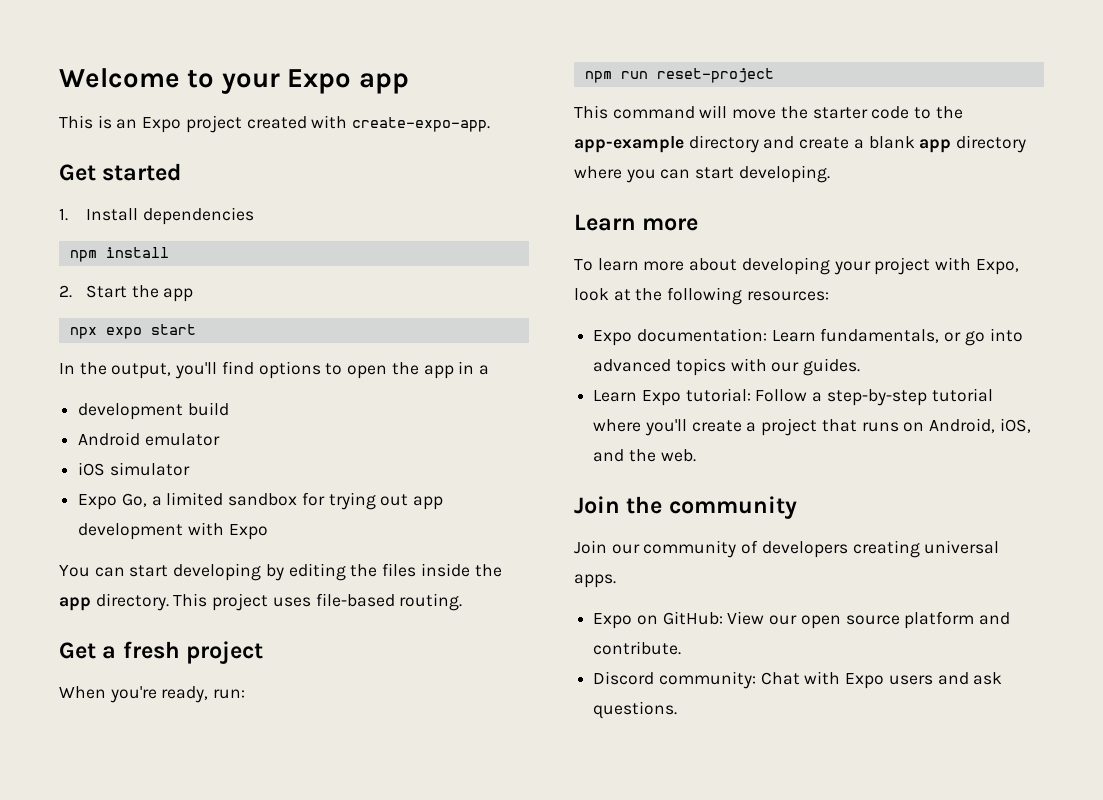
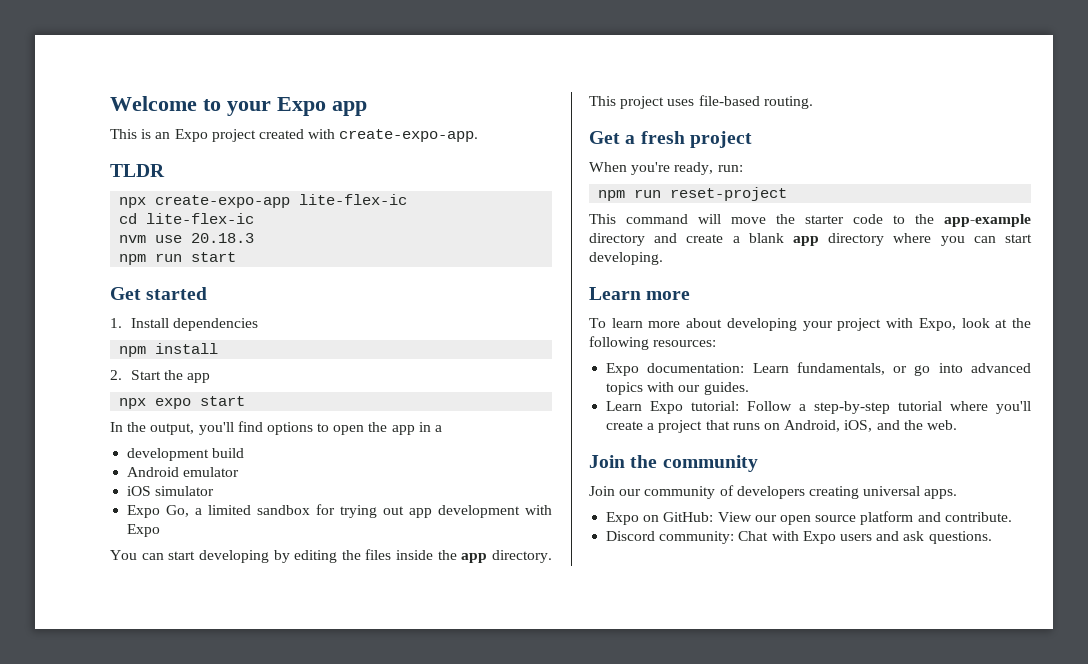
+ TLDR
+ npx create-expo-app lite-flex-ic
+ cd lite-flex-ic
+ nvm use 20.18.3
+ npm run start

